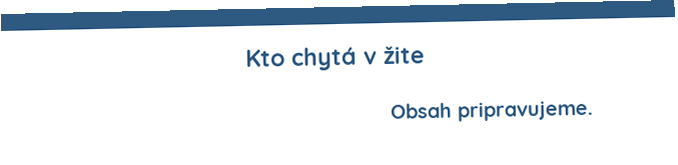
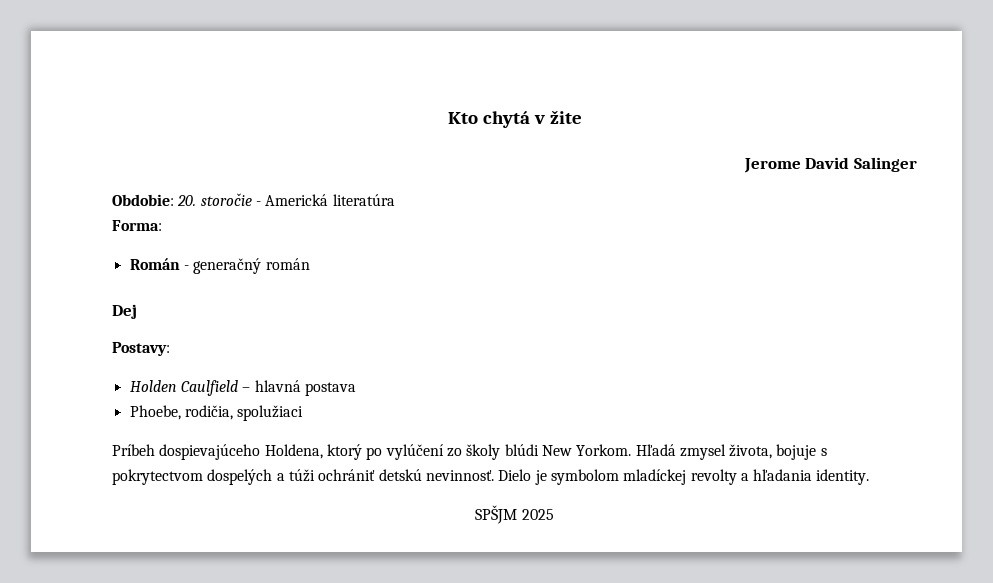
- Obsah pripravujeme.
+ Jerome David Salinger
+ Obdobie: 20. storočie - Americká literatúra
+ Forma:
+ Román - generačný román
+ Dej
+ Postavy:
+ Holden Caulfield – hlavná postava
+ Phoebe, rodičia, spolužiaci
+ Príbeh dospievajúceho Holdena, ktorý po vylúčení zo školy blúdi New Yorkom. Hľadá zmysel života, bojuje s pokrytectvom dospelých a túži ochrániť detskú nevinnosť. Dielo je symbolom mladíckej revolty a hľadania identity.
+ SPŠJM 2025

